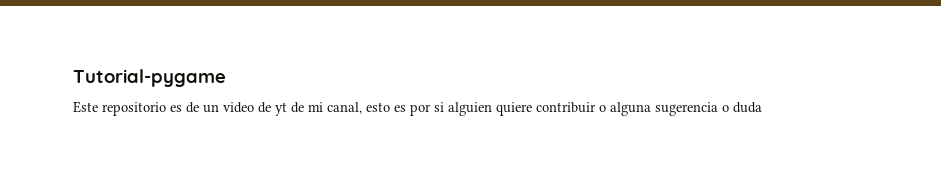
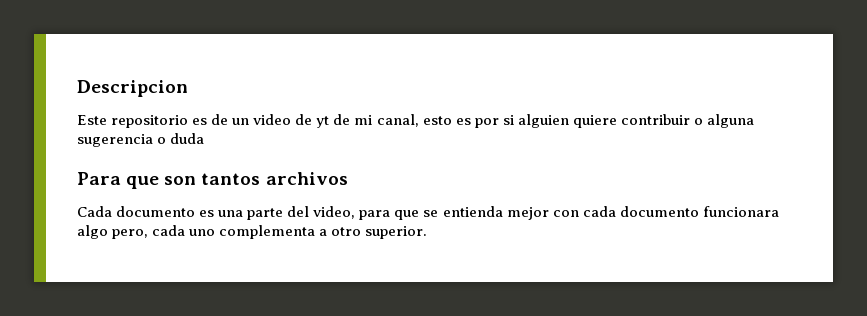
- Tutorial-pygame
+ Descripcion
+ Para que son tantos archivos
+ Cada documento es una parte del video, para que se entienda mejor con cada documento funcionara algo pero, cada uno complementa a otro superior.

